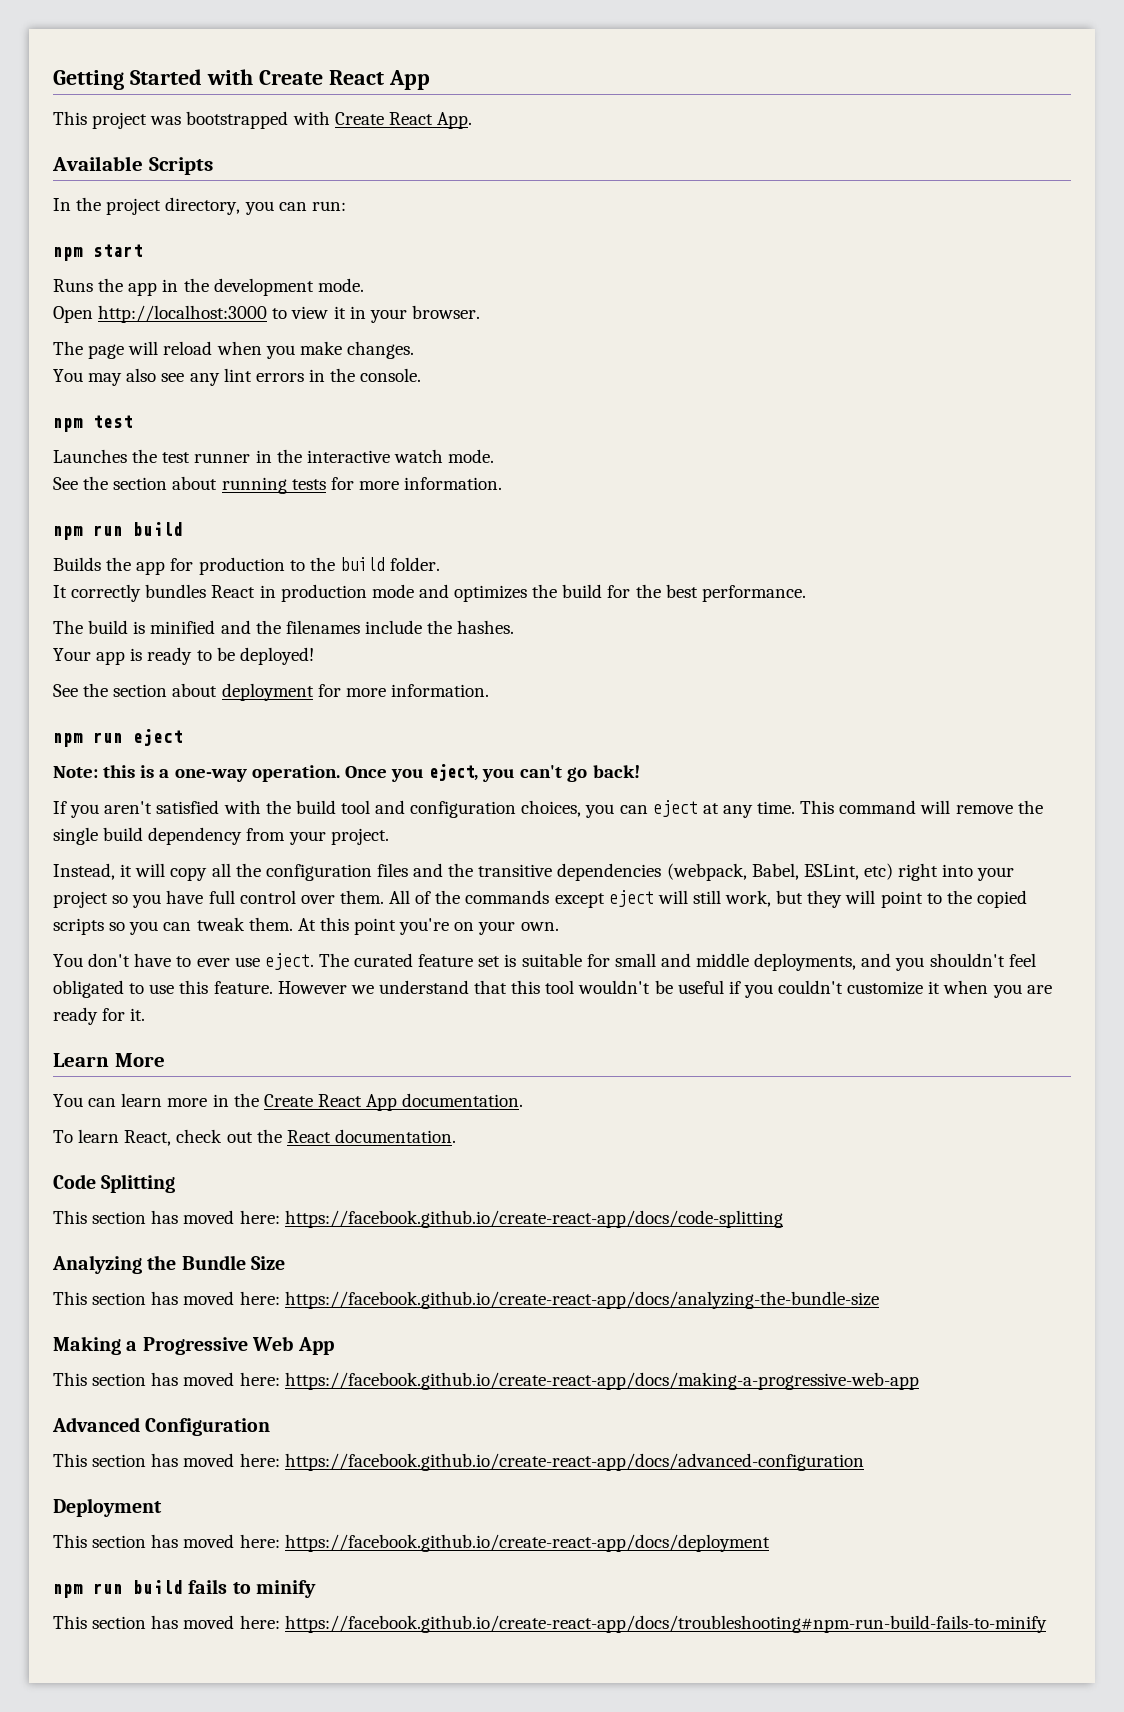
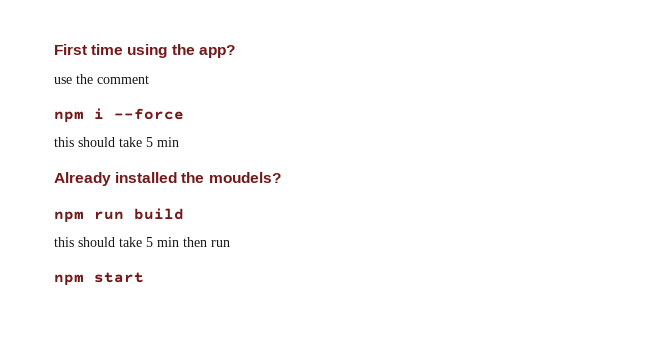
- Getting Started with Create React App
- This project was bootstrapped with Create React App.
- Available Scripts
- In the project directory, you can run:
+ First time using the app?
+ use the comment
+ npm i --force
+ this should take 5 min
+ Already installed the moudels?
+ npm run build
+ this should take 5 min then run
  npm start
- Runs the app in the development mode.
- Open http://localhost:3000 to view it in your browser.
- The page will reload when you make changes.
- You may also see any lint errors in the console.
- npm test
- Launches the test runner in the interactive watch mode.
- See the section about running tests for more information.
- npm run build
- Builds the app for production to the build folder.
- It correctly bundles React in production mode and optimizes the build for the best performance.
- The build is minified and the filenames include the hashes.
- Your app is ready to be deployed!
- See the section about deployment for more information.
- npm run eject
- Note: this is a one-way operation. Once you eject, you can't go back!
- If you aren't satisfied with the build tool and configuration choices, you can eject at any time. This command will remove the single build dependency from your project.
- Instead, it will copy all the configuration files and the transitive dependencies (webpack, Babel, ESLint, etc) right into your project so you have full control over them. All of the commands except eject will still work, but they will point to the copied scripts so you can tweak them. At this point you're on your own.
- You don't have to ever use eject. The curated feature set is suitable for small and middle deployments, and you shouldn't feel obligated to use this feature. However we understand that this tool wouldn't be useful if you couldn't customize it when you are ready for it.
- Learn More
- You can learn more in the Create React App documentation.
- To learn React, check out the React documentation.
- Code Splitting
- This section has moved here: https://facebook.github.io/create-react-app/docs/code-splitting
- Analyzing the Bundle Size
- This section has moved here: https://facebook.github.io/create-react-app/docs/analyzing-the-bundle-size
- Making a Progressive Web App
- This section has moved here: https://facebook.github.io/create-react-app/docs/making-a-progressive-web-app
- Advanced Configuration
- This section has moved here: https://facebook.github.io/create-react-app/docs/advanced-configuration
- Deployment
- This section has moved here: https://facebook.github.io/create-react-app/docs/deployment
- npm run build fails to minify
- This section has moved here: https://facebook.github.io/create-react-app/docs/troubleshooting#npm-run-build-fails-to-minify

